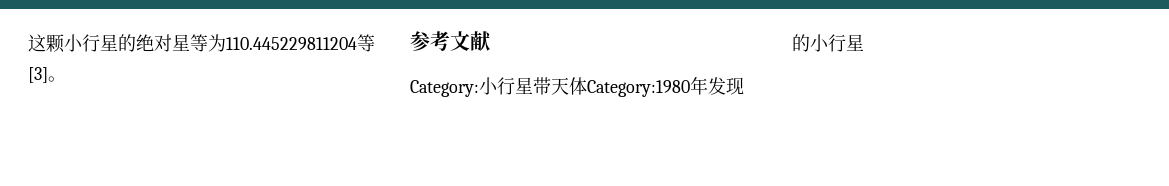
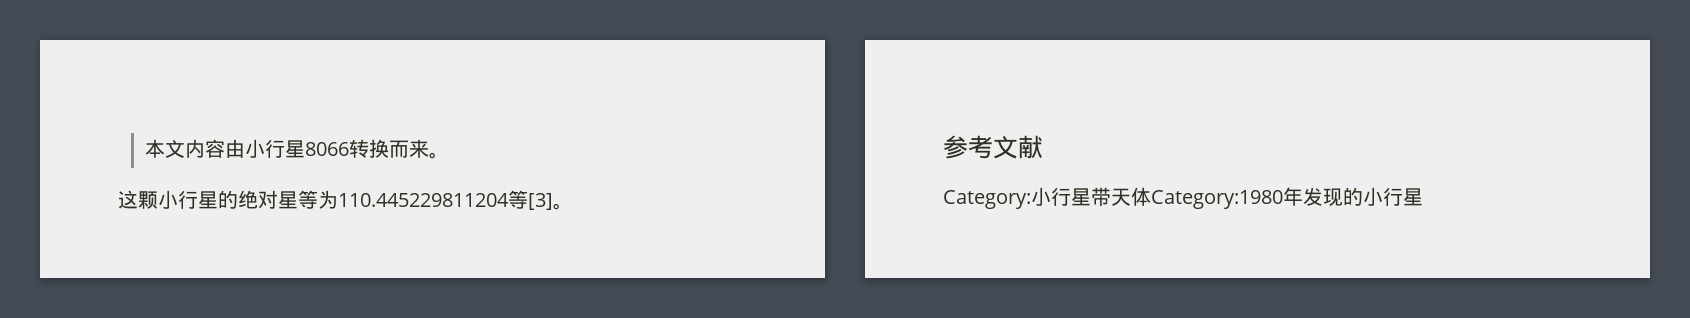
+ 本文内容由小行星8066转换而来。

